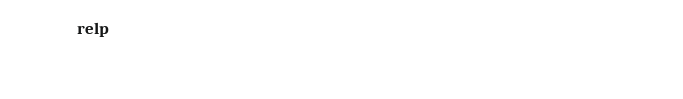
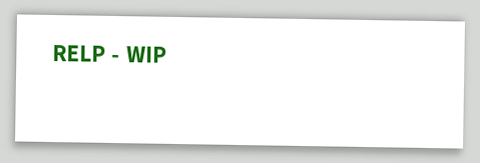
- relp
+ RELP - WIP

